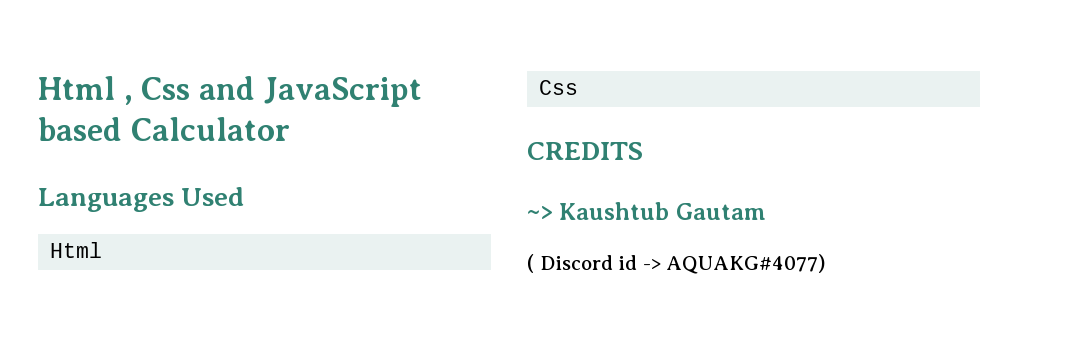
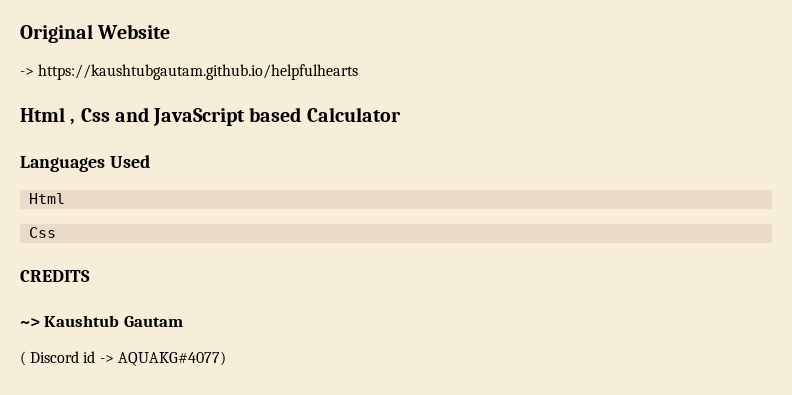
+ Original Website
+ -> https://kaushtubgautam.github.io/helpfulhearts

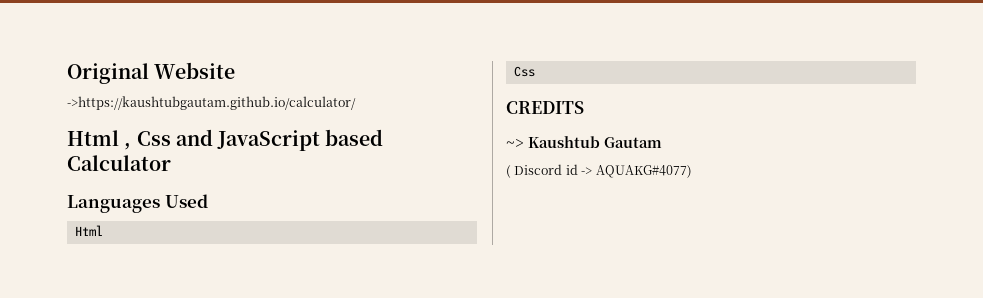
- -> https://kaushtubgautam.github.io/helpfulhearts
+ ->https://kaushtubgautam.github.io/calculator/

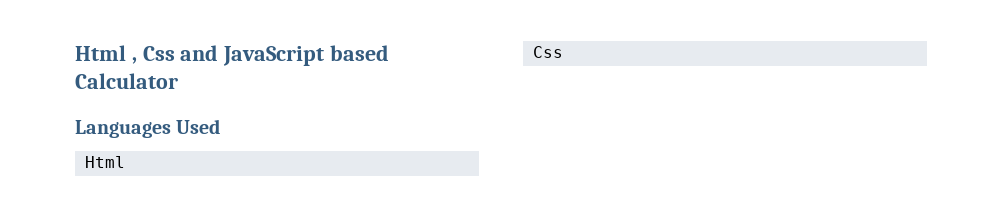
- Original Website
- ->https://kaushtubgautam.github.io/calculator/
- CREDITS
- ~> Kaushtub Gautam
- ( Discord id -> AQUAKG#4077)

